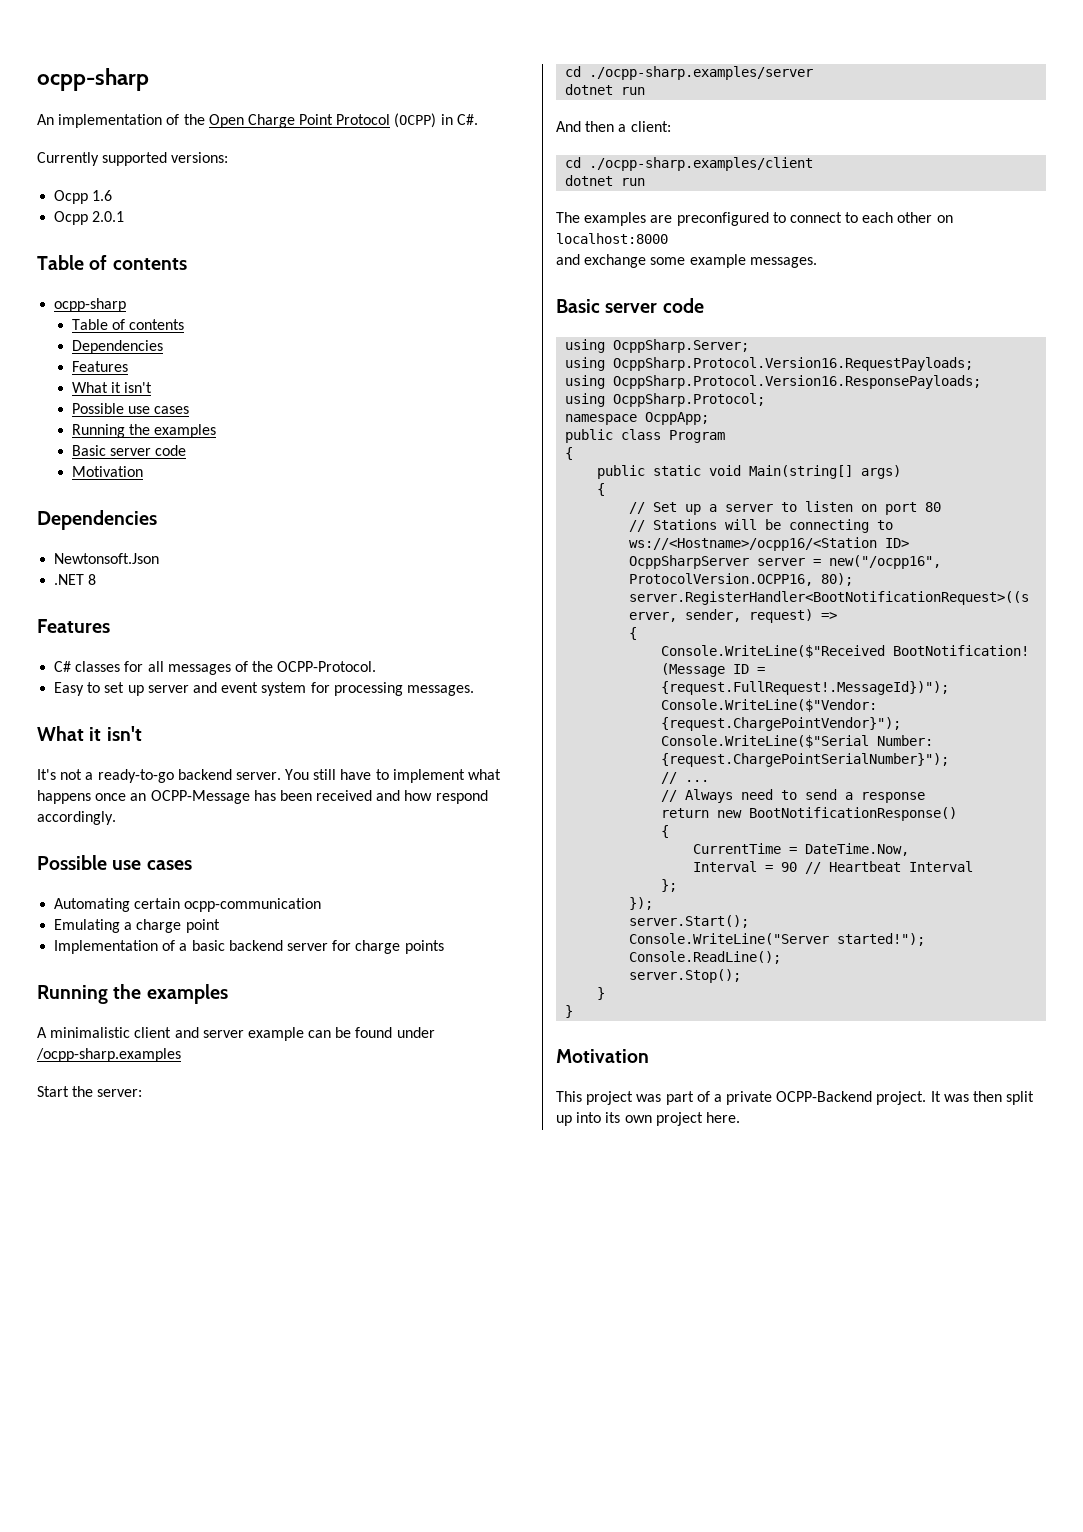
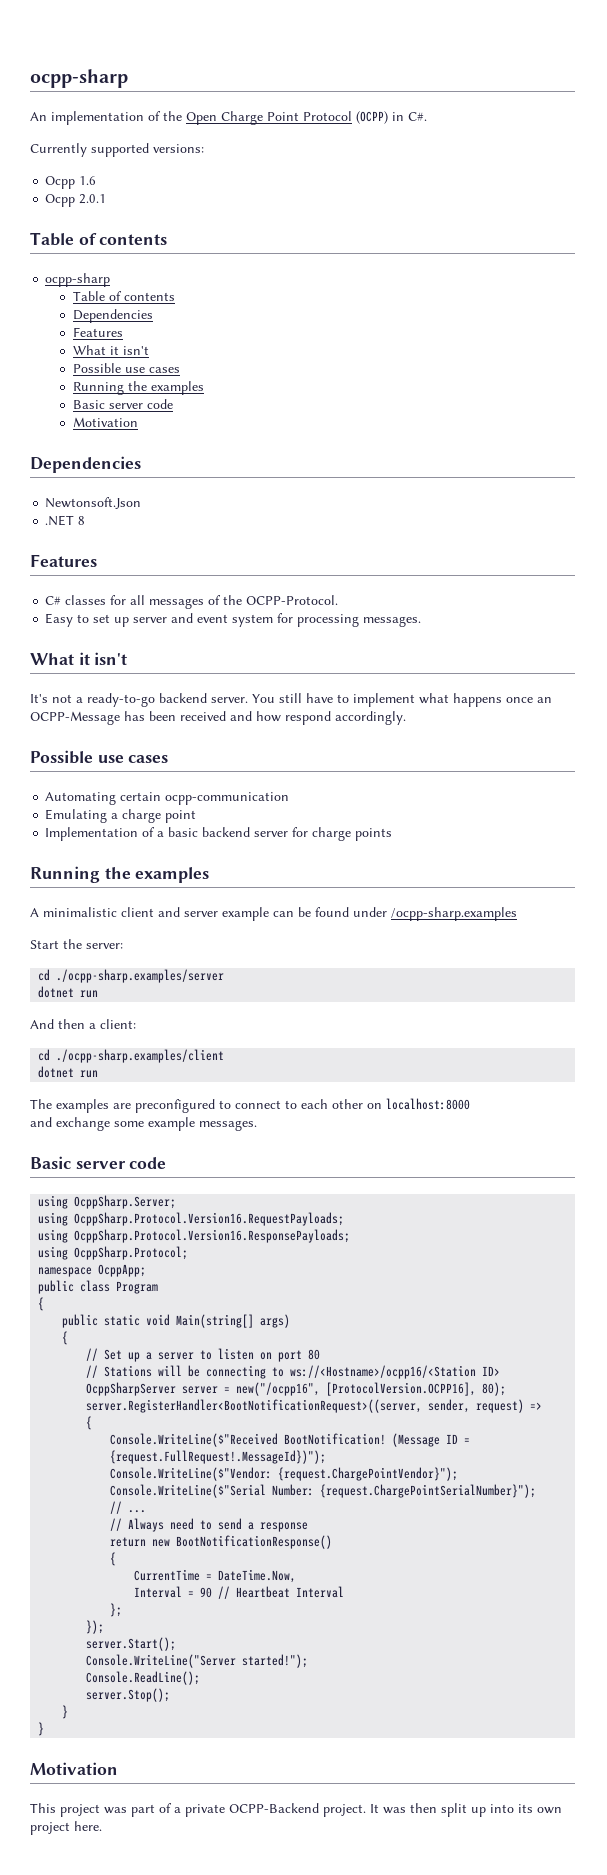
- OcppSharpServer server = new("/ocpp16", ProtocolVersion.OCPP16, 80);
+ OcppSharpServer server = new("/ocpp16", [ProtocolVersion.OCPP16], 80);

